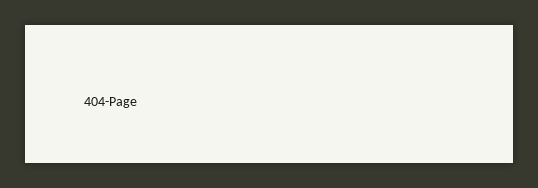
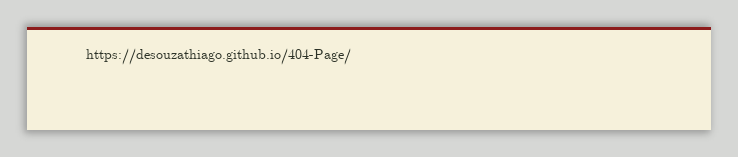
- 404-Page
+ https://desouzathiago.github.io/404-Page/

